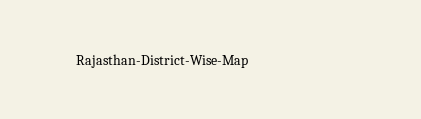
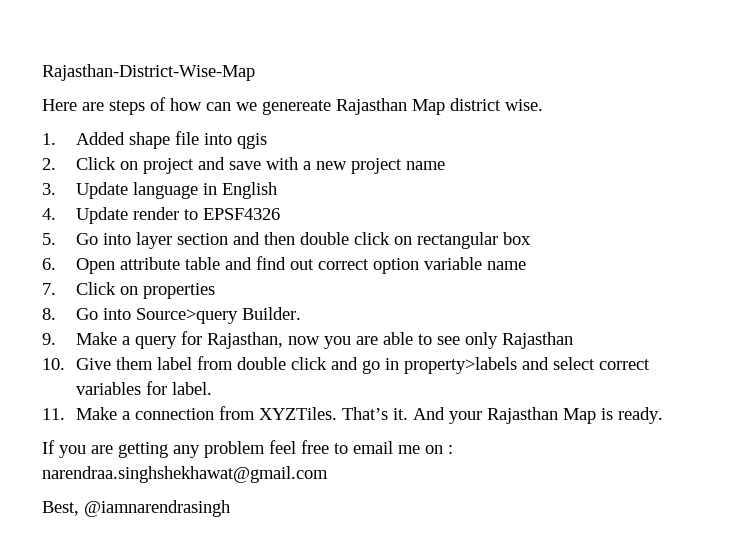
+ Here are steps of how can we genereate Rajasthan Map district wise.
+ 1. Added shape file into qgis
+ 2. Click on project and save with a new project name
+ 3. Update language in English
+ 4. Update render to EPSF4326
+ 5. Go into layer section and then double click on rectangular box
+ 6. Open attribute table and find out correct option variable name
+ 7. Click on properties
+ 8. Go into Source>query Builder.
+ 9. Make a query for Rajasthan, now you are able to see only Rajasthan
+ 10. Give them label from double click and go in property>labels and select correct variables for label.
+ 11. Make a connection from XYZTiles. That’s it. And your Rajasthan Map is ready.
+ If you are getting any problem feel free to email me on : narendraa.singhshekhawat@gmail.com
+ Best, @iamnarendrasingh

